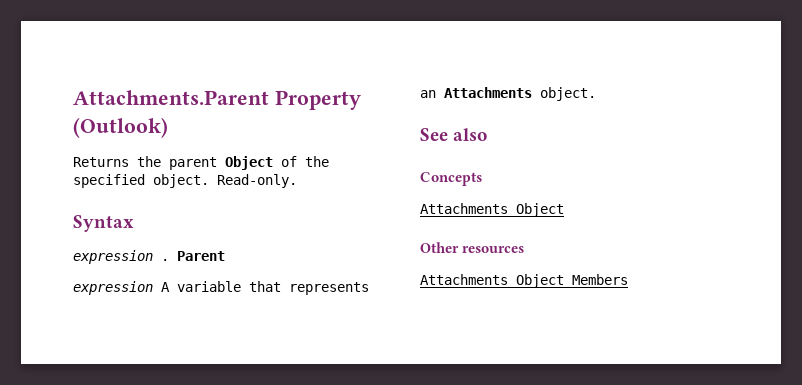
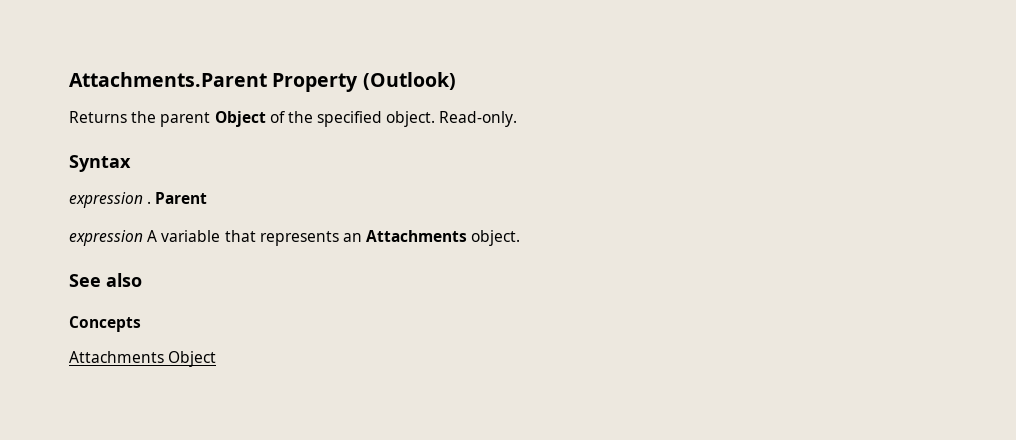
- Other resources
- Attachments Object Members

